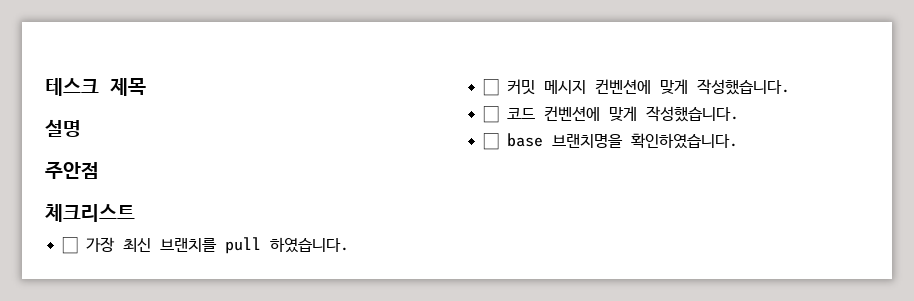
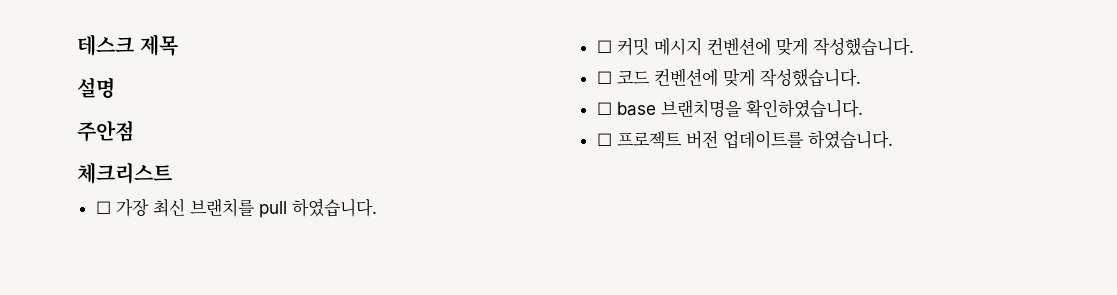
+ ☐ 프로젝트 버전 업데이트를 하였습니다.

